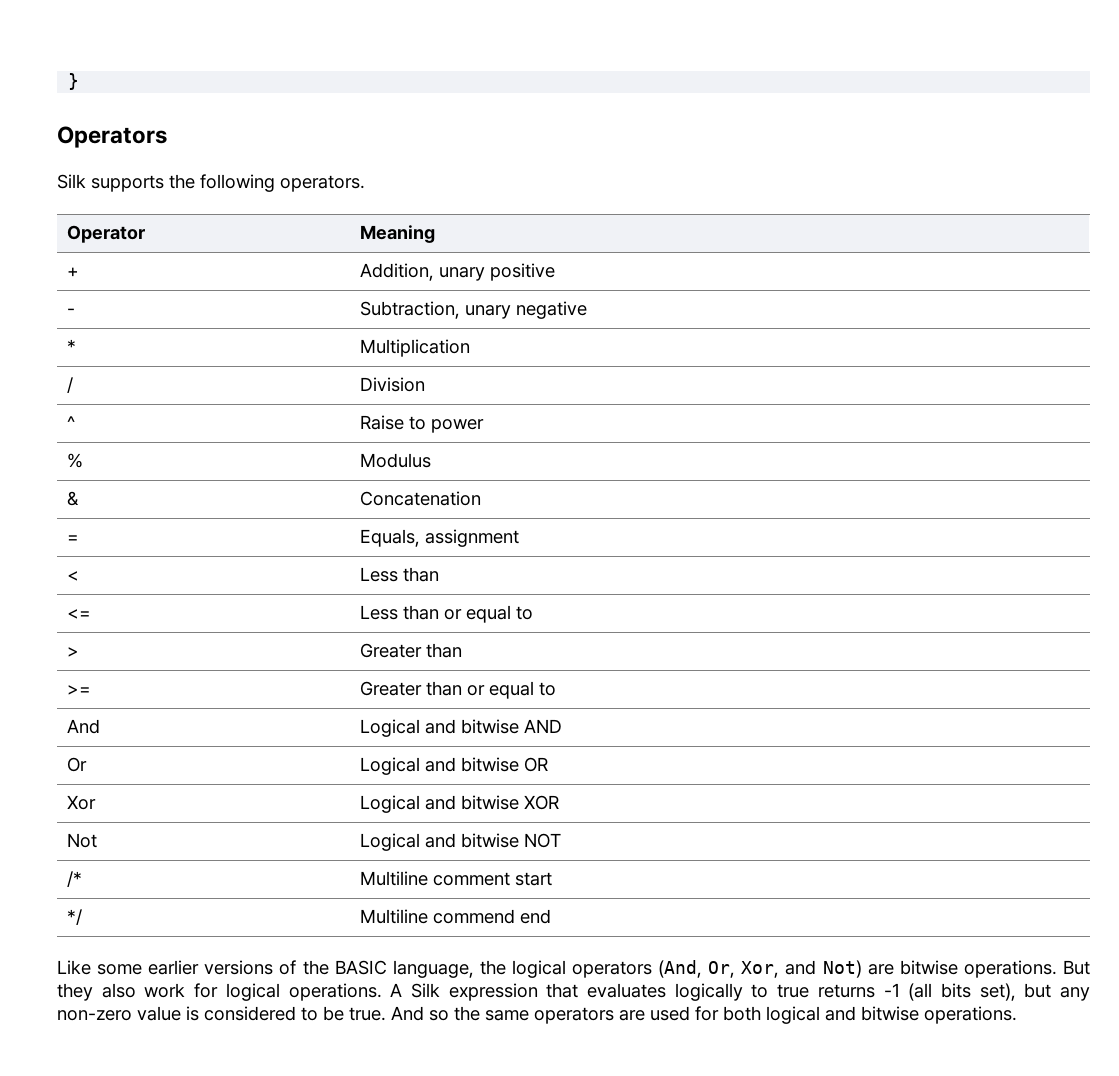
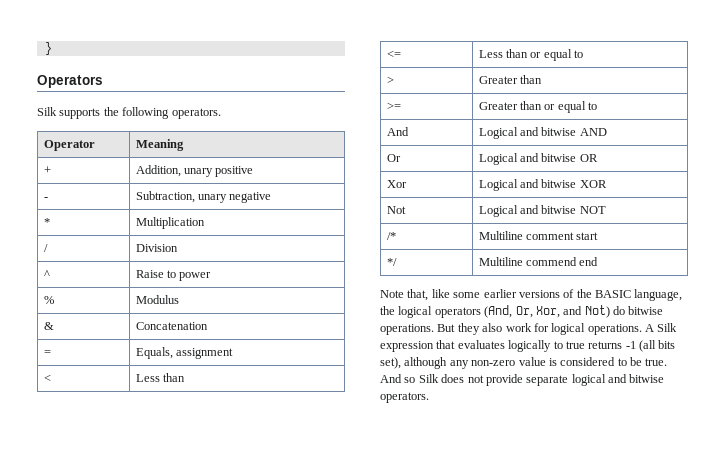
- Like some earlier versions of the BASIC language, the logical operators (And, Or, Xor, and Not) are bitwise operations.
+ Note that, like some earlier versions of the BASIC language, the logical operators (And, Or, Xor, and Not) do bitwise operations.
- A Silk expression that evaluates logically to true returns -1 (all bits set), but any non-zero value is considered to be true.
+ A Silk expression that evaluates logically to true returns -1 (all bits set), although any non-zero value is considered to be true.
- And so the same operators are used for both logical and bitwise operations.
+ And so Silk does not provide separate logical and bitwise operators.

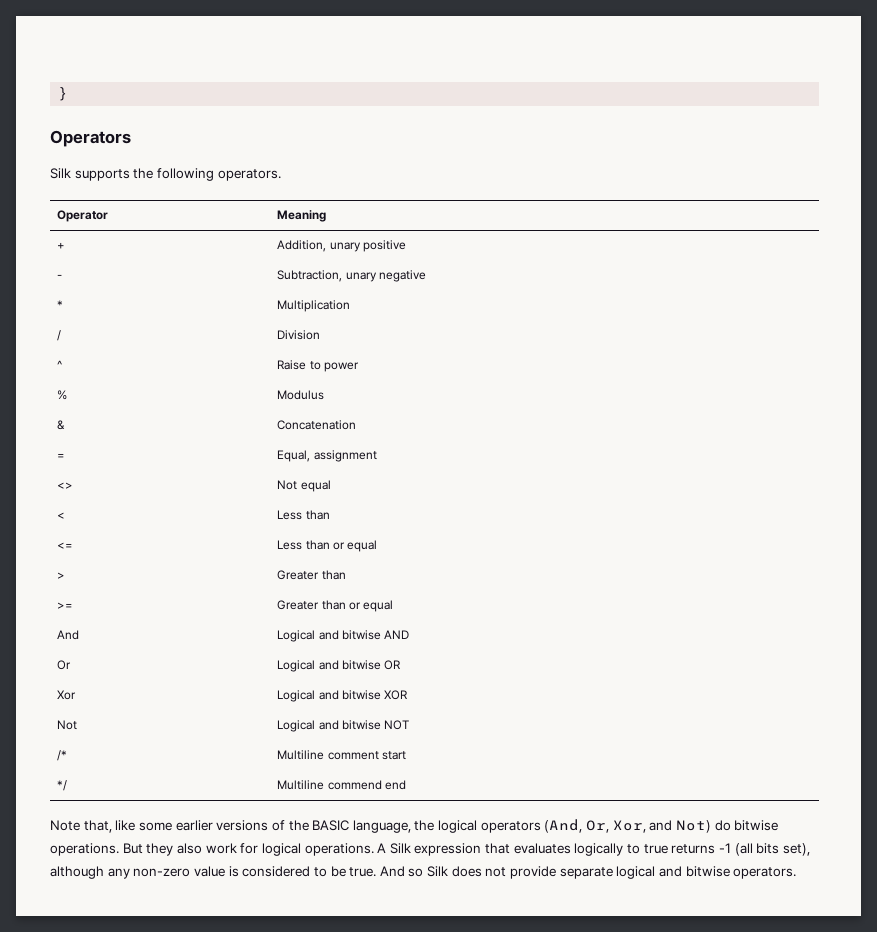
- = | Equals, assignment
+ = | Equal, assignment
+ <> | Not equal
- <= | Less than or equal to
+ <= | Less than or equal
- >= | Greater than or equal to
+ >= | Greater than or equal

